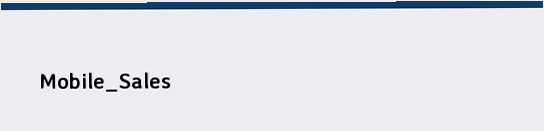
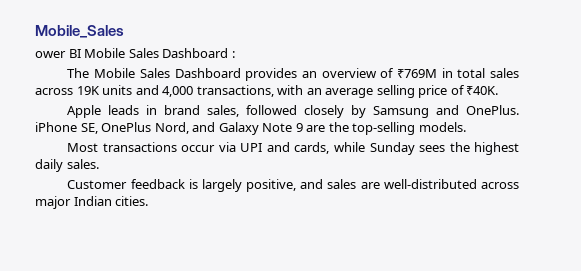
+ ower BI Mobile Sales Dashboard :
+ The Mobile Sales Dashboard provides an overview of ₹769M in total sales across 19K units and 4,000 transactions, with an average selling price of ₹40K.
+ Apple leads in brand sales, followed closely by Samsung and OnePlus. iPhone SE, OnePlus Nord, and Galaxy Note 9 are the top-selling models.
+ Most transactions occur via UPI and cards, while Sunday sees the highest daily sales.
+ Customer feedback is largely positive, and sales are well-distributed across major Indian cities.

